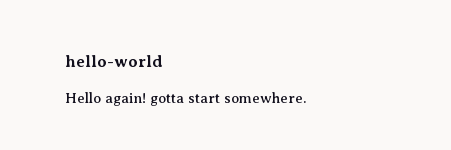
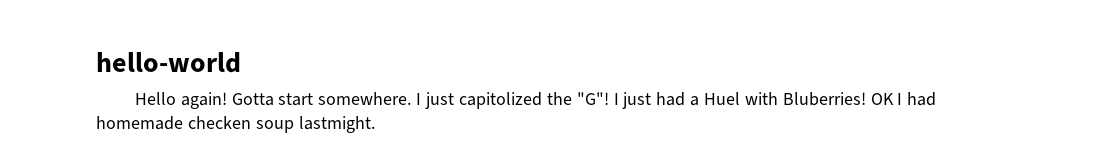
- Hello again! gotta start somewhere.
+ Hello again! Gotta start somewhere.
+ I just capitolized the "G"! I just had a Huel with Bluberries! OK I had homemade checken soup lastmight.

